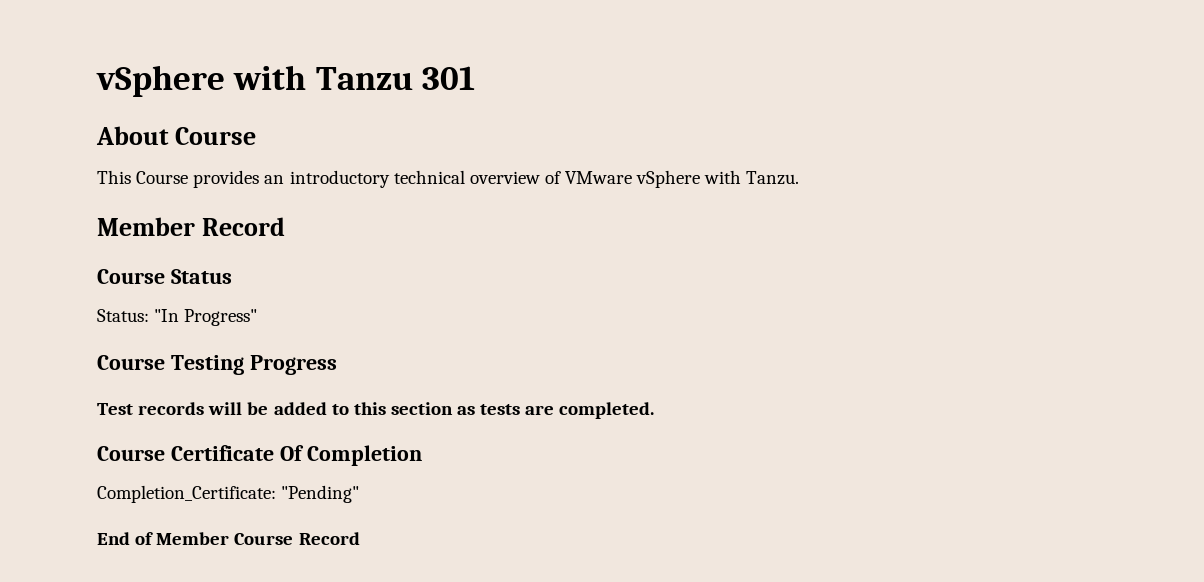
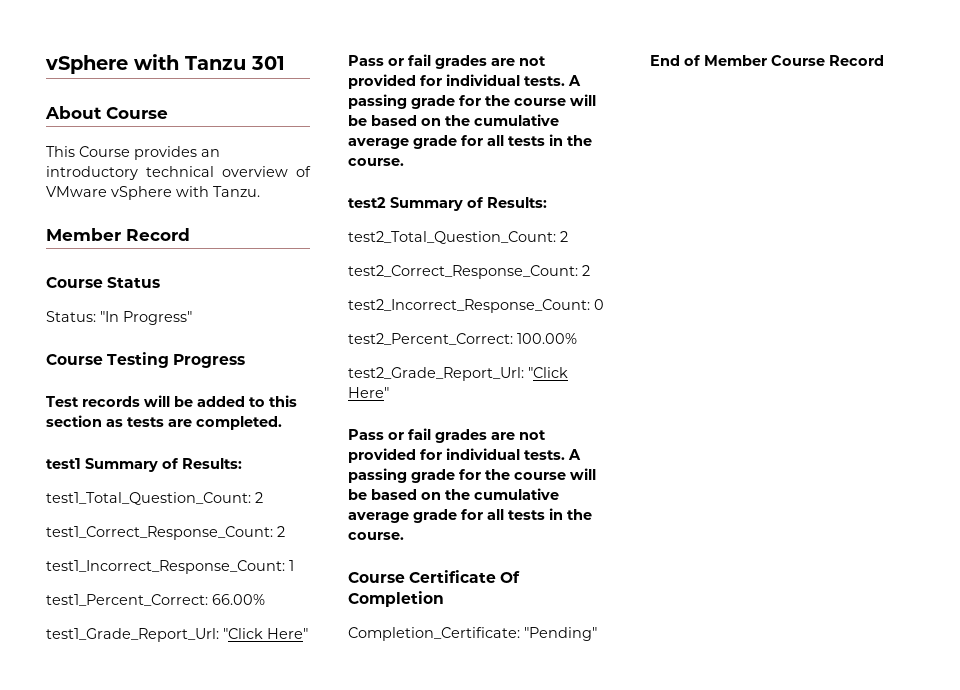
+ test1 Summary of Results:
+ test1_Total_Question_Count: 2
+ test1_Correct_Response_Count: 2
+ test1_Incorrect_Response_Count: 1
+ test1_Percent_Correct: 66.00%
+ test1_Grade_Report_Url: "Click Here"
+ Pass or fail grades are not provided for individual tests. A passing grade for the course will be based on the cumulative average grade for all tests in the course.
+ test2 Summary of Results:
+ test2_Total_Question_Count: 2
+ test2_Correct_Response_Count: 2
+ test2_Incorrect_Response_Count: 0
+ test2_Percent_Correct: 100.00%
+ test2_Grade_Report_Url: "Click Here"
+ Pass or fail grades are not provided for individual tests. A passing grade for the course will be based on the cumulative average grade for all tests in the course.

